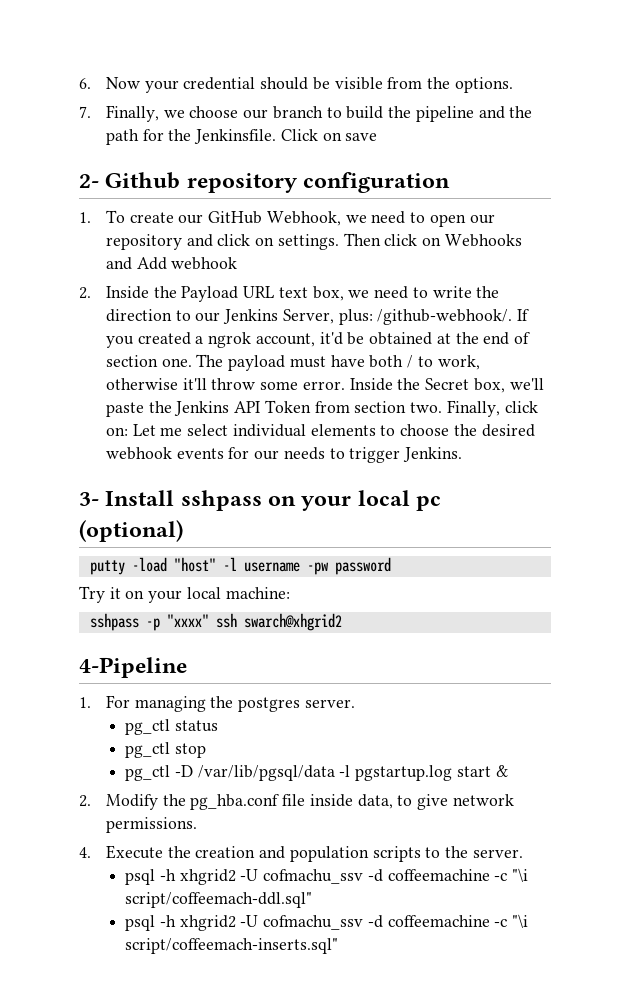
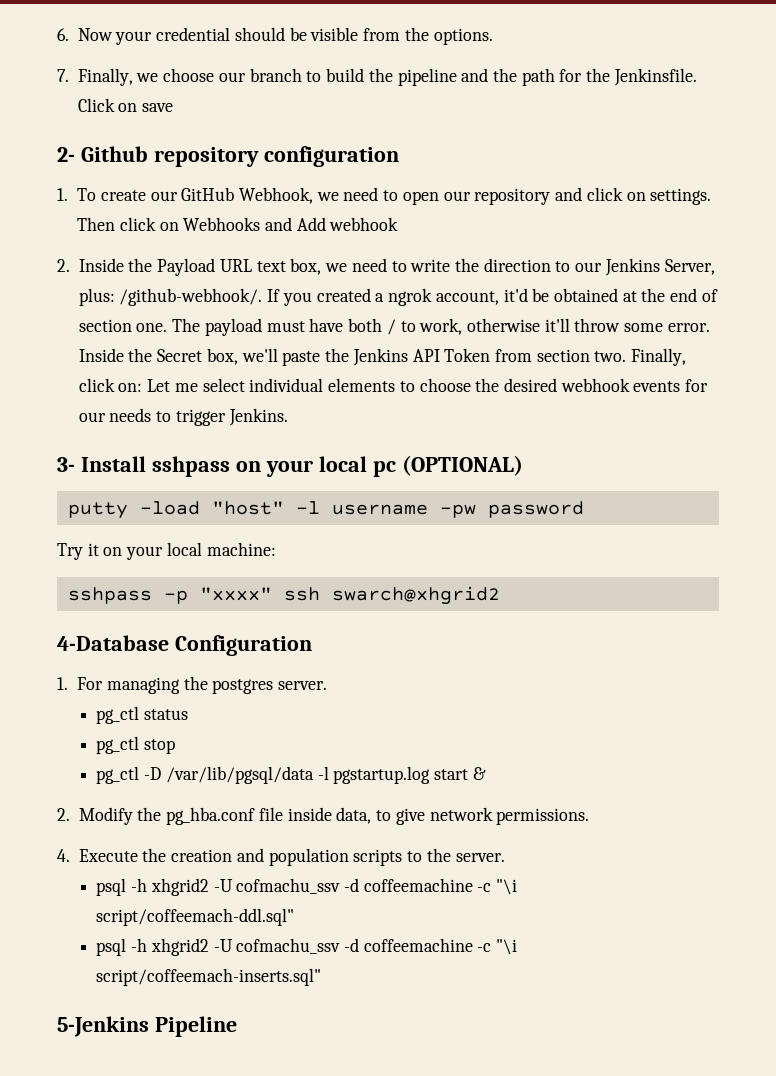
- 3- Install sshpass on your local pc (optional)
+ 3- Install sshpass on your local pc (OPTIONAL)
- 4-Pipeline
+ 4-Database Configuration
+ 5-Jenkins Pipeline

